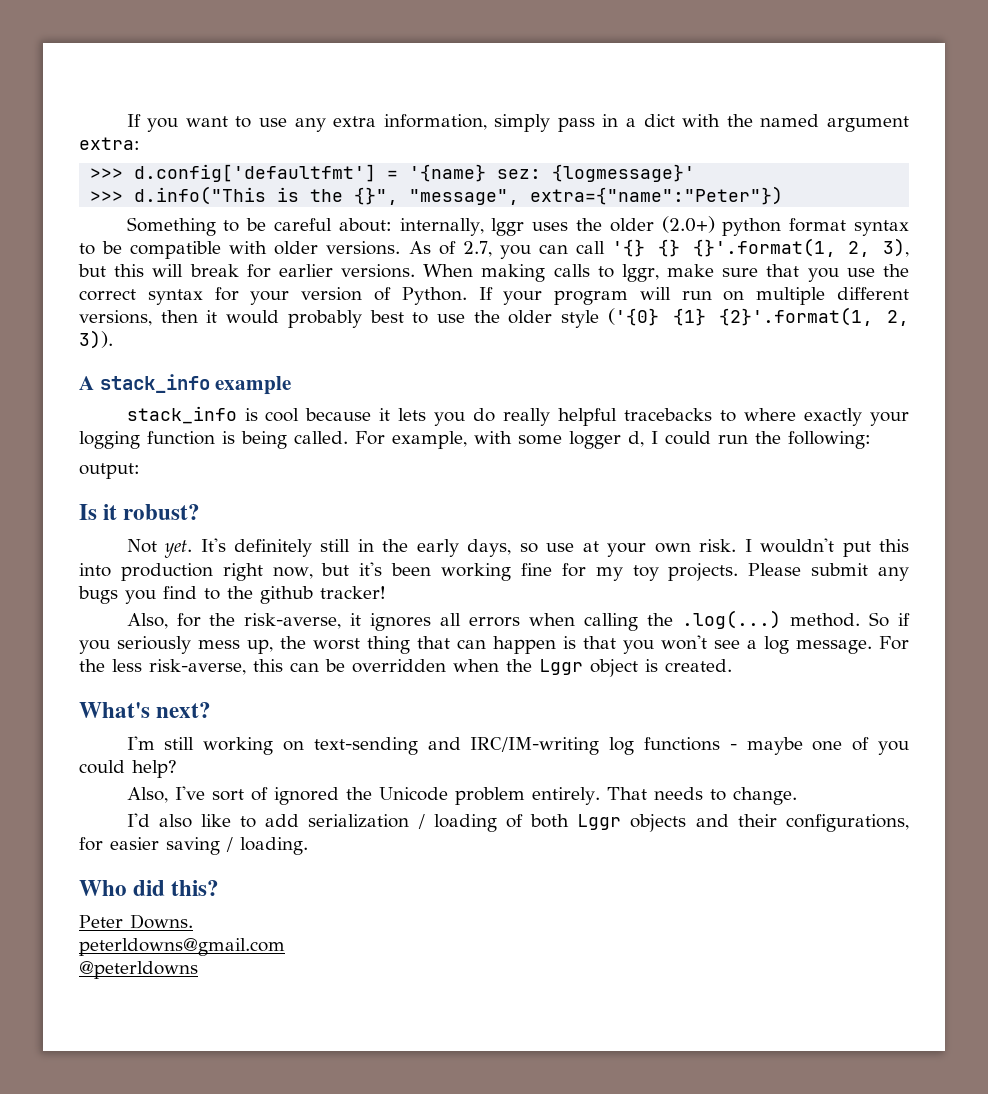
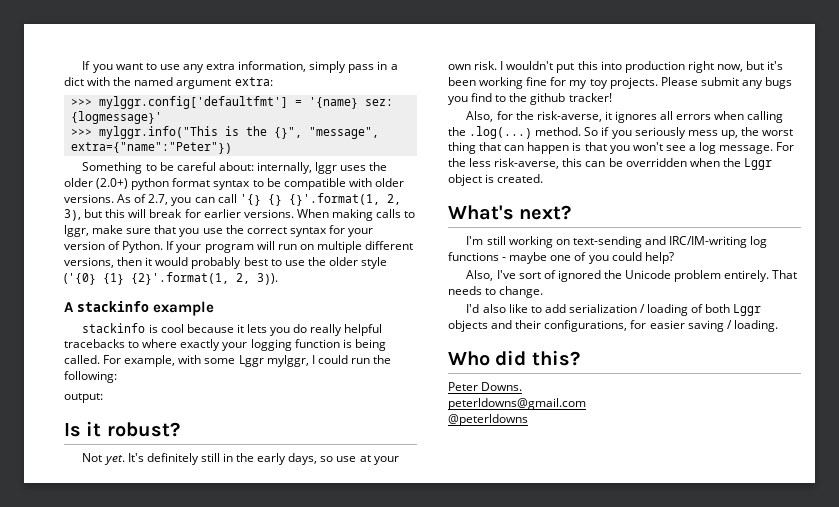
- >>> d.config['defaultfmt'] = '{name} sez: {logmessage}'
+ >>> mylggr.config['defaultfmt'] = '{name} sez: {logmessage}'
- >>> d.info("This is the {}", "message", extra={"name":"Peter"})
+ >>> mylggr.info("This is the {}", "message", extra={"name":"Peter"})
- A stack_info example
+ A stackinfo example
- stack_info is cool because it lets you do really helpful tracebacks to where exactly your logging function is being called.
+ stackinfo is cool because it lets you do really helpful tracebacks to where exactly your logging function is being called.
- For example, with some logger d, I could run the following:
+ For example, with some Lggr mylggr, I could run the following:

